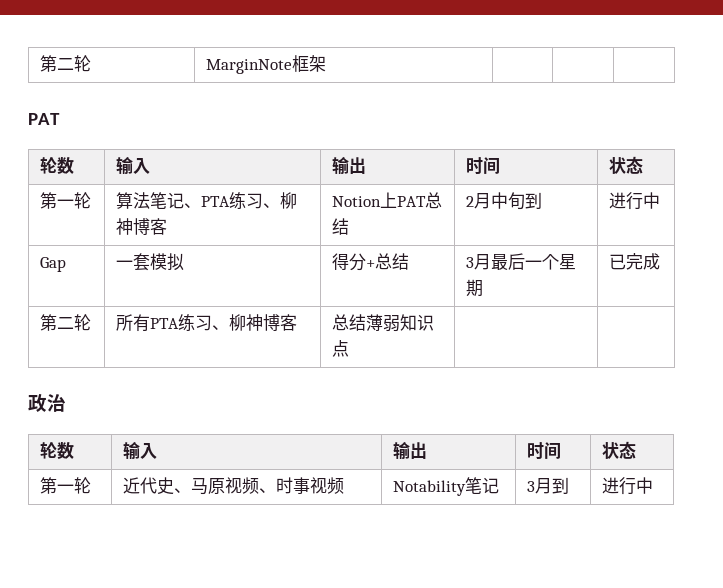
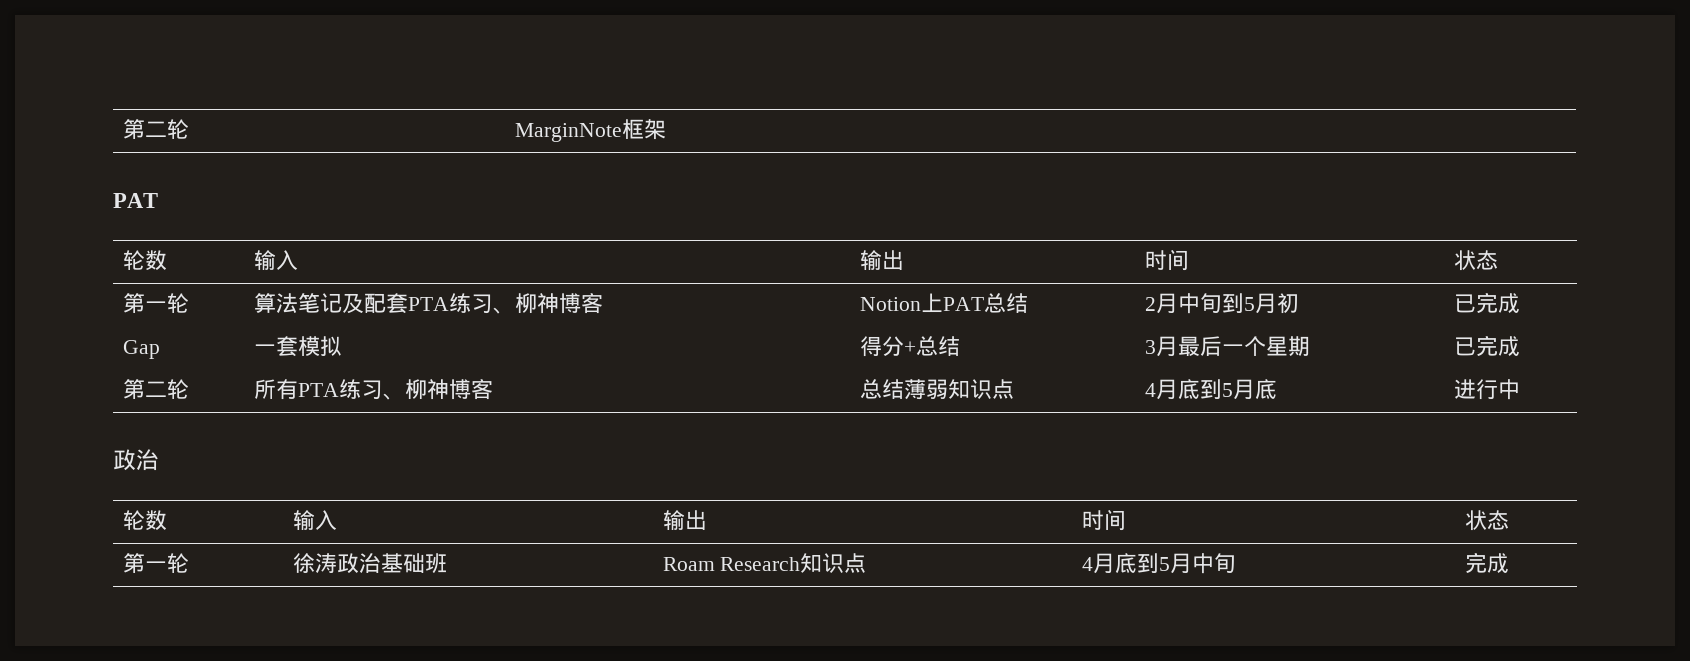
- 第一轮 | 算法笔记、PTA练习、柳神博客 | Notion上PAT总结 | 2月中旬到 | 进行中
+ 第一轮 | 算法笔记及配套PTA练习、柳神博客 | Notion上PAT总结 | 2月中旬到5月初 | 已完成
- 第二轮 | 所有PTA练习、柳神博客 | 总结薄弱知识点 | |
+ 第二轮 | 所有PTA练习、柳神博客 | 总结薄弱知识点 | 4月底到5月底 | 进行中
- 第一轮 | 近代史、马原视频、时事视频 | Notability笔记 | 3月到 | 进行中
+ 第一轮 | 徐涛政治基础班 | Roam Research知识点 | 4月底到5月中旬 | 完成

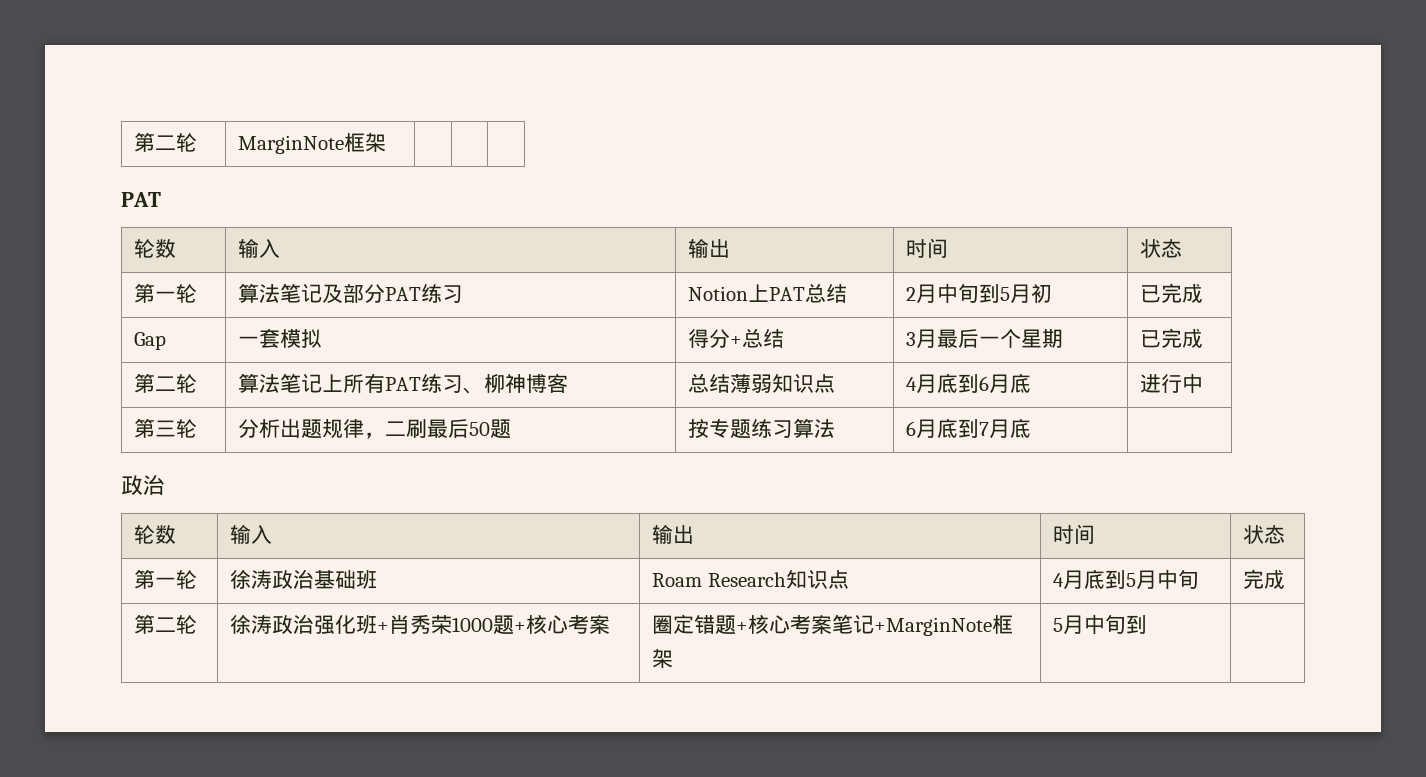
- 第一轮 | 算法笔记及配套PTA练习、柳神博客 | Notion上PAT总结 | 2月中旬到5月初 | 已完成
+ 第一轮 | 算法笔记及部分PAT练习 | Notion上PAT总结 | 2月中旬到5月初 | 已完成
- 第二轮 | 所有PTA练习、柳神博客 | 总结薄弱知识点 | 4月底到5月底 | 进行中
+ 第二轮 | 算法笔记上所有PAT练习、柳神博客 | 总结薄弱知识点 | 4月底到6月底 | 进行中
+ 第三轮 | 分析出题规律，二刷最后50题 | 按专题练习算法 | 6月底到7月底 |
+ 第二轮 | 徐涛政治强化班+肖秀荣1000题+核心考案 | 圈定错题+核心考案笔记+MarginNote框架 | 5月中旬到 |

